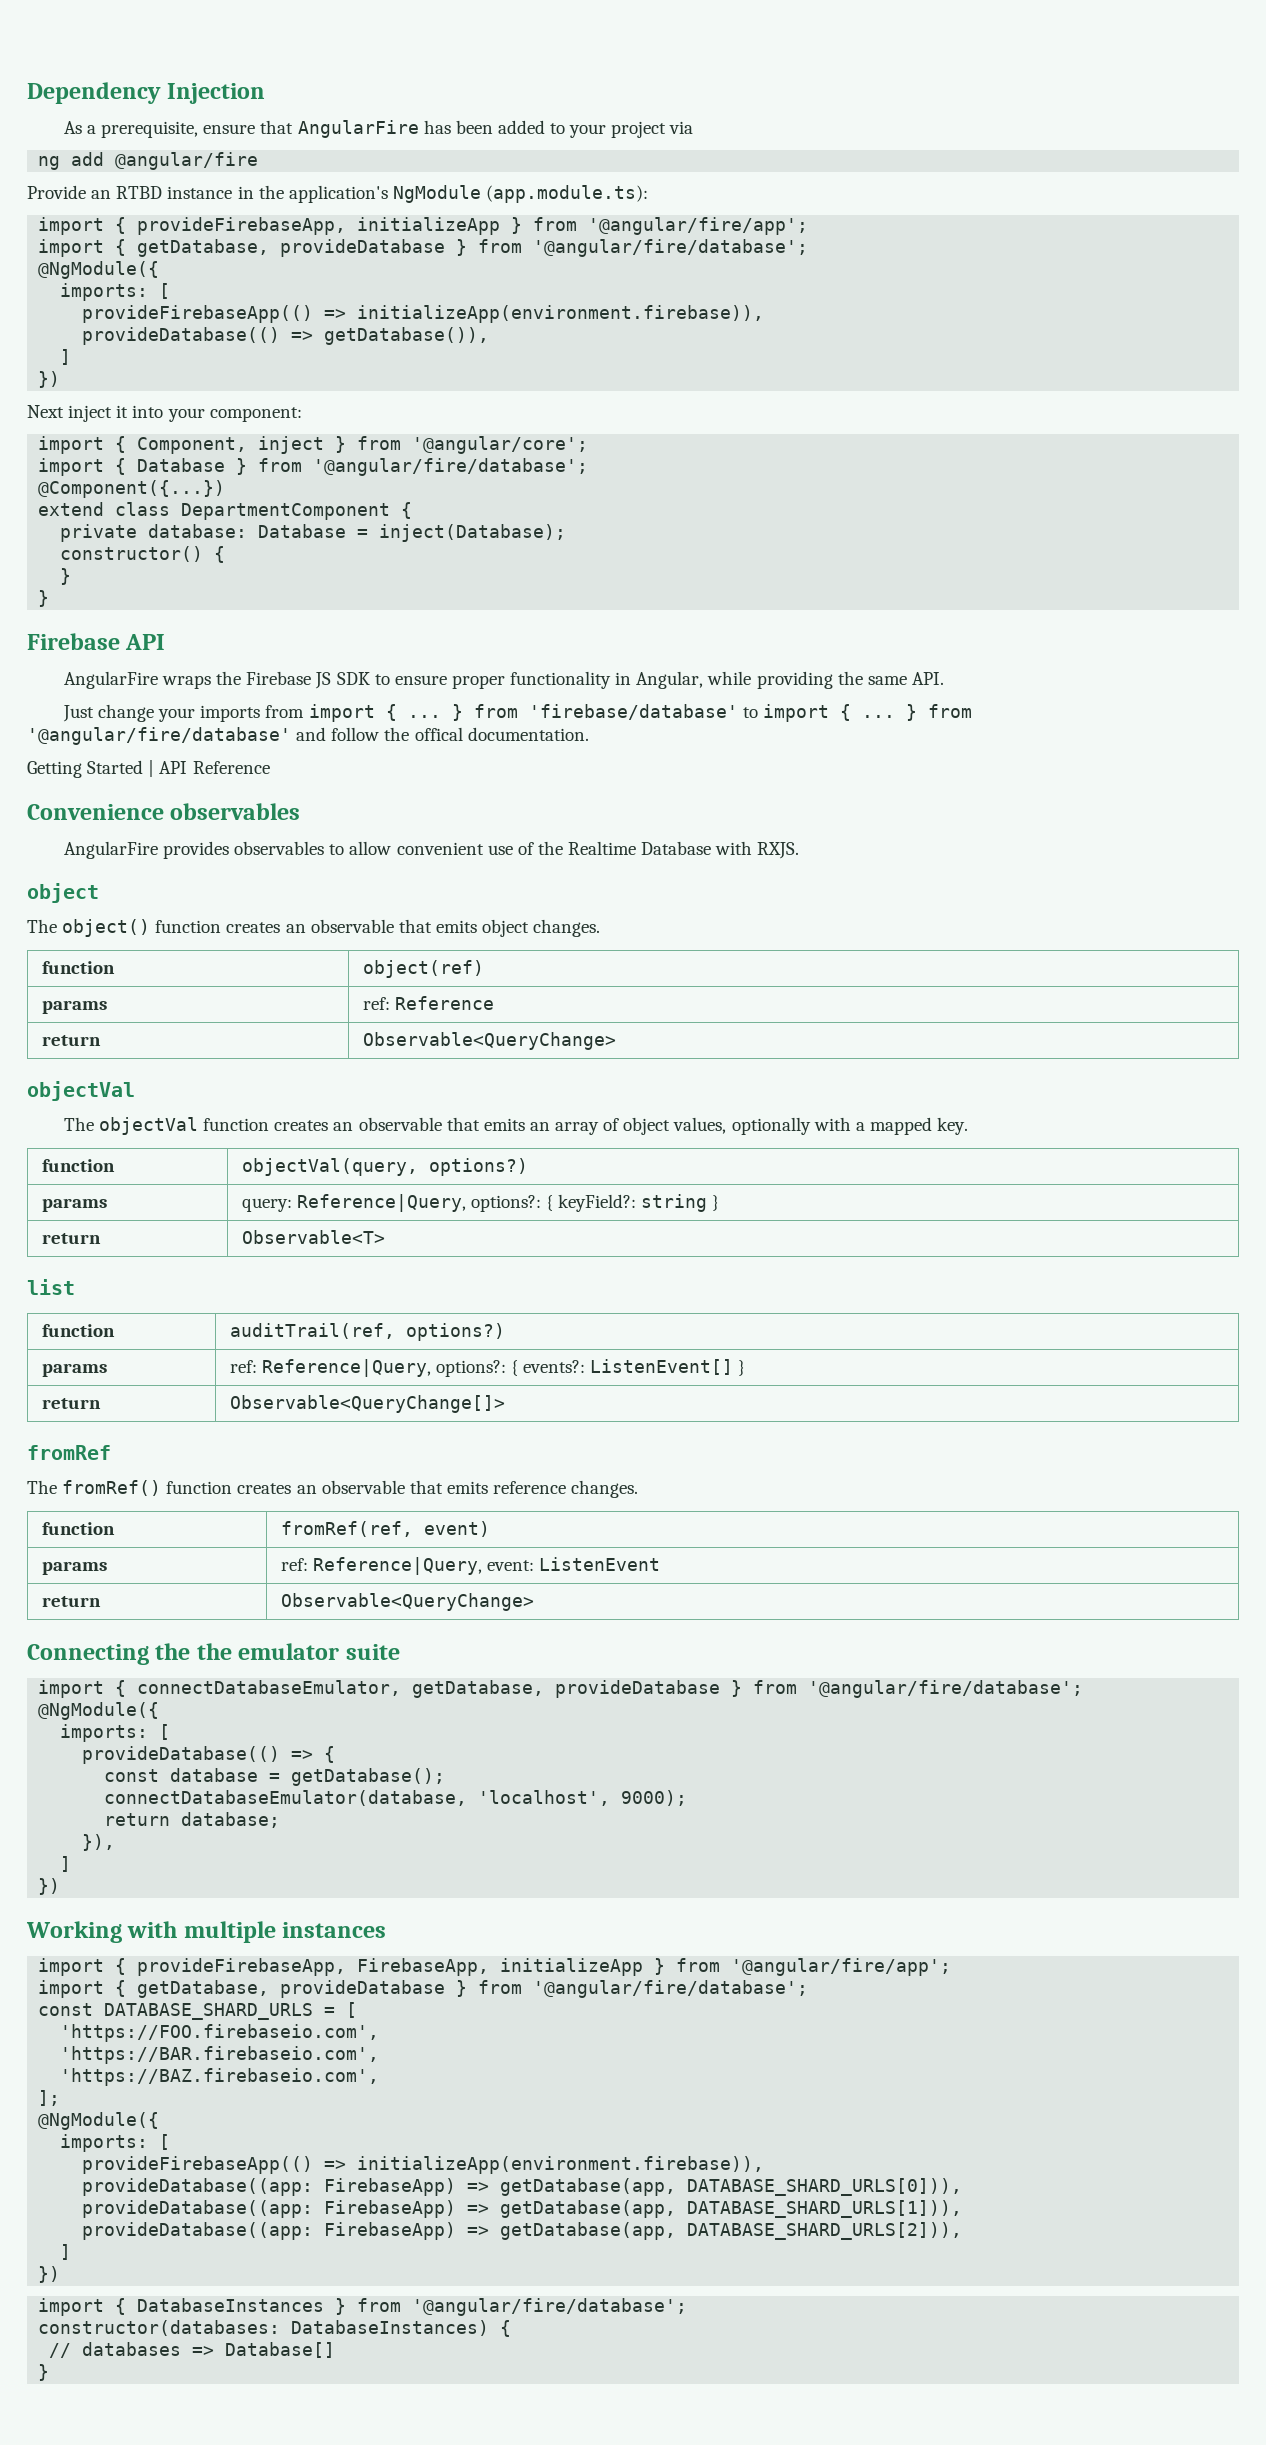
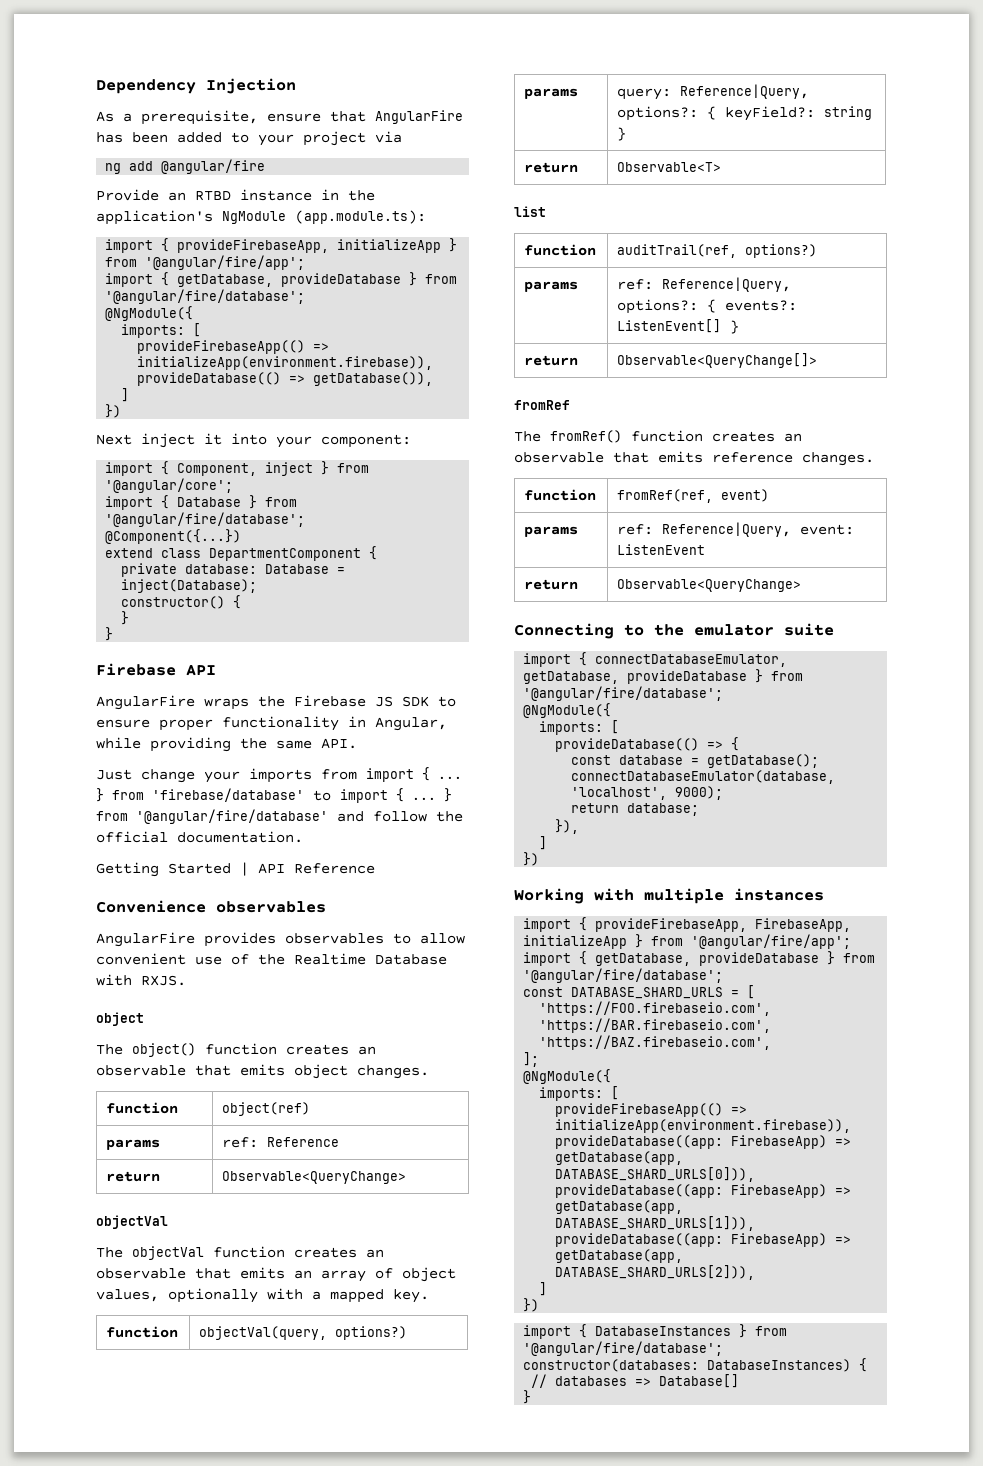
- } from '@angular/fire/database' and follow the offical documentation.
+ } from '@angular/fire/database' and follow the official documentation.
- Connecting the the emulator suite
+ Connecting to the emulator suite

